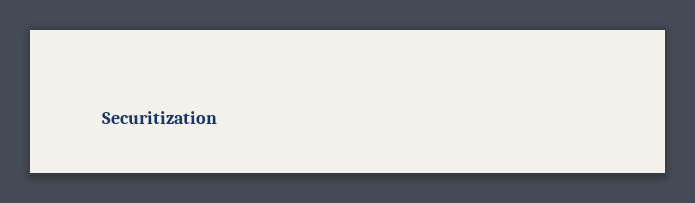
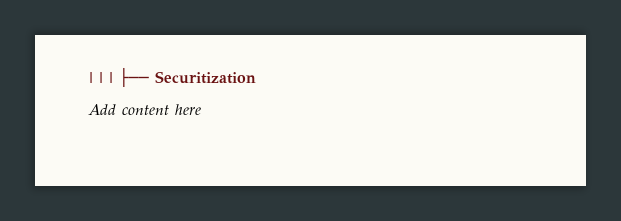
- Securitization
+ | | | ├── Securitization
+ Add content here

